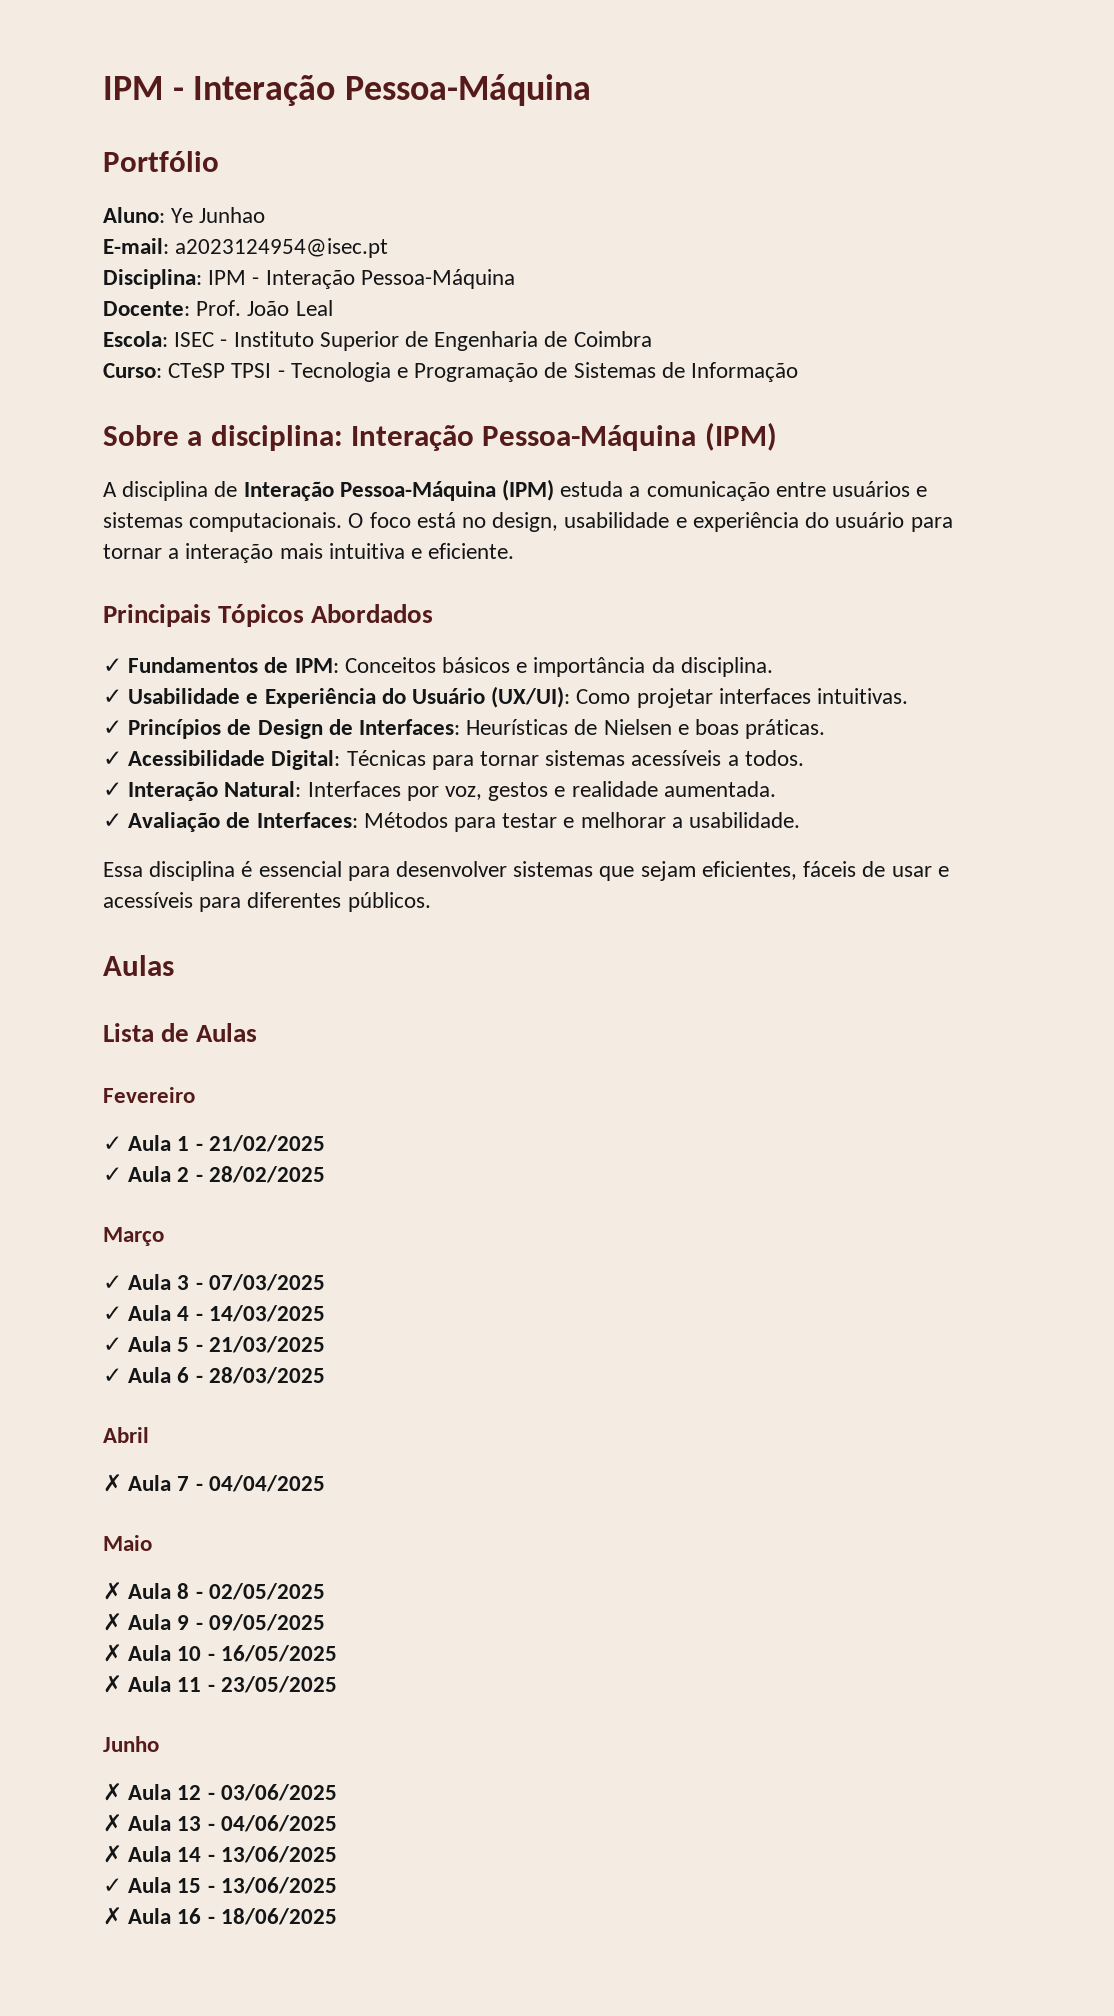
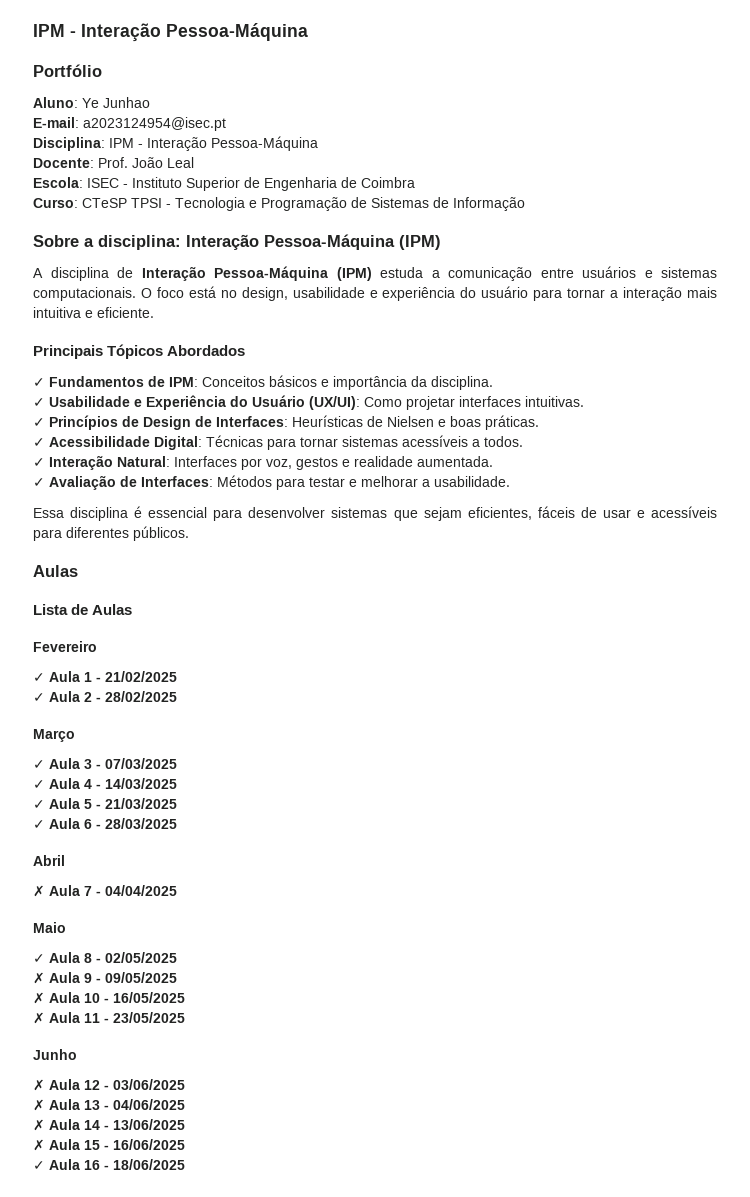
- ✗ Aula 8 - 02/05/2025
+ ✓ Aula 8 - 02/05/2025
- ✓ Aula 15 - 13/06/2025
- ✗ Aula 16 - 18/06/2025
+ ✗ Aula 15 - 16/06/2025
+ ✓ Aula 16 - 18/06/2025

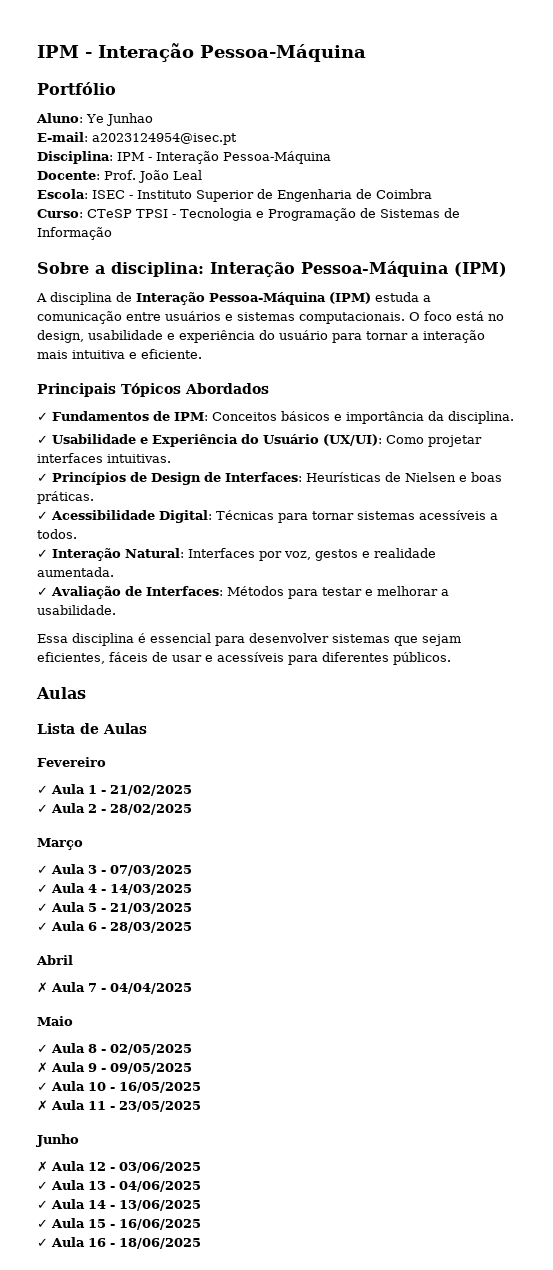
- ✗ Aula 10 - 16/05/2025
+ ✓ Aula 10 - 16/05/2025
- ✗ Aula 13 - 04/06/2025
+ ✓ Aula 13 - 04/06/2025
- ✗ Aula 14 - 13/06/2025
+ ✓ Aula 14 - 13/06/2025
- ✗ Aula 15 - 16/06/2025
+ ✓ Aula 15 - 16/06/2025

